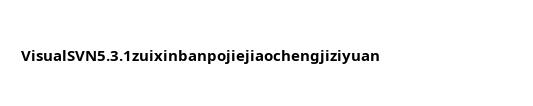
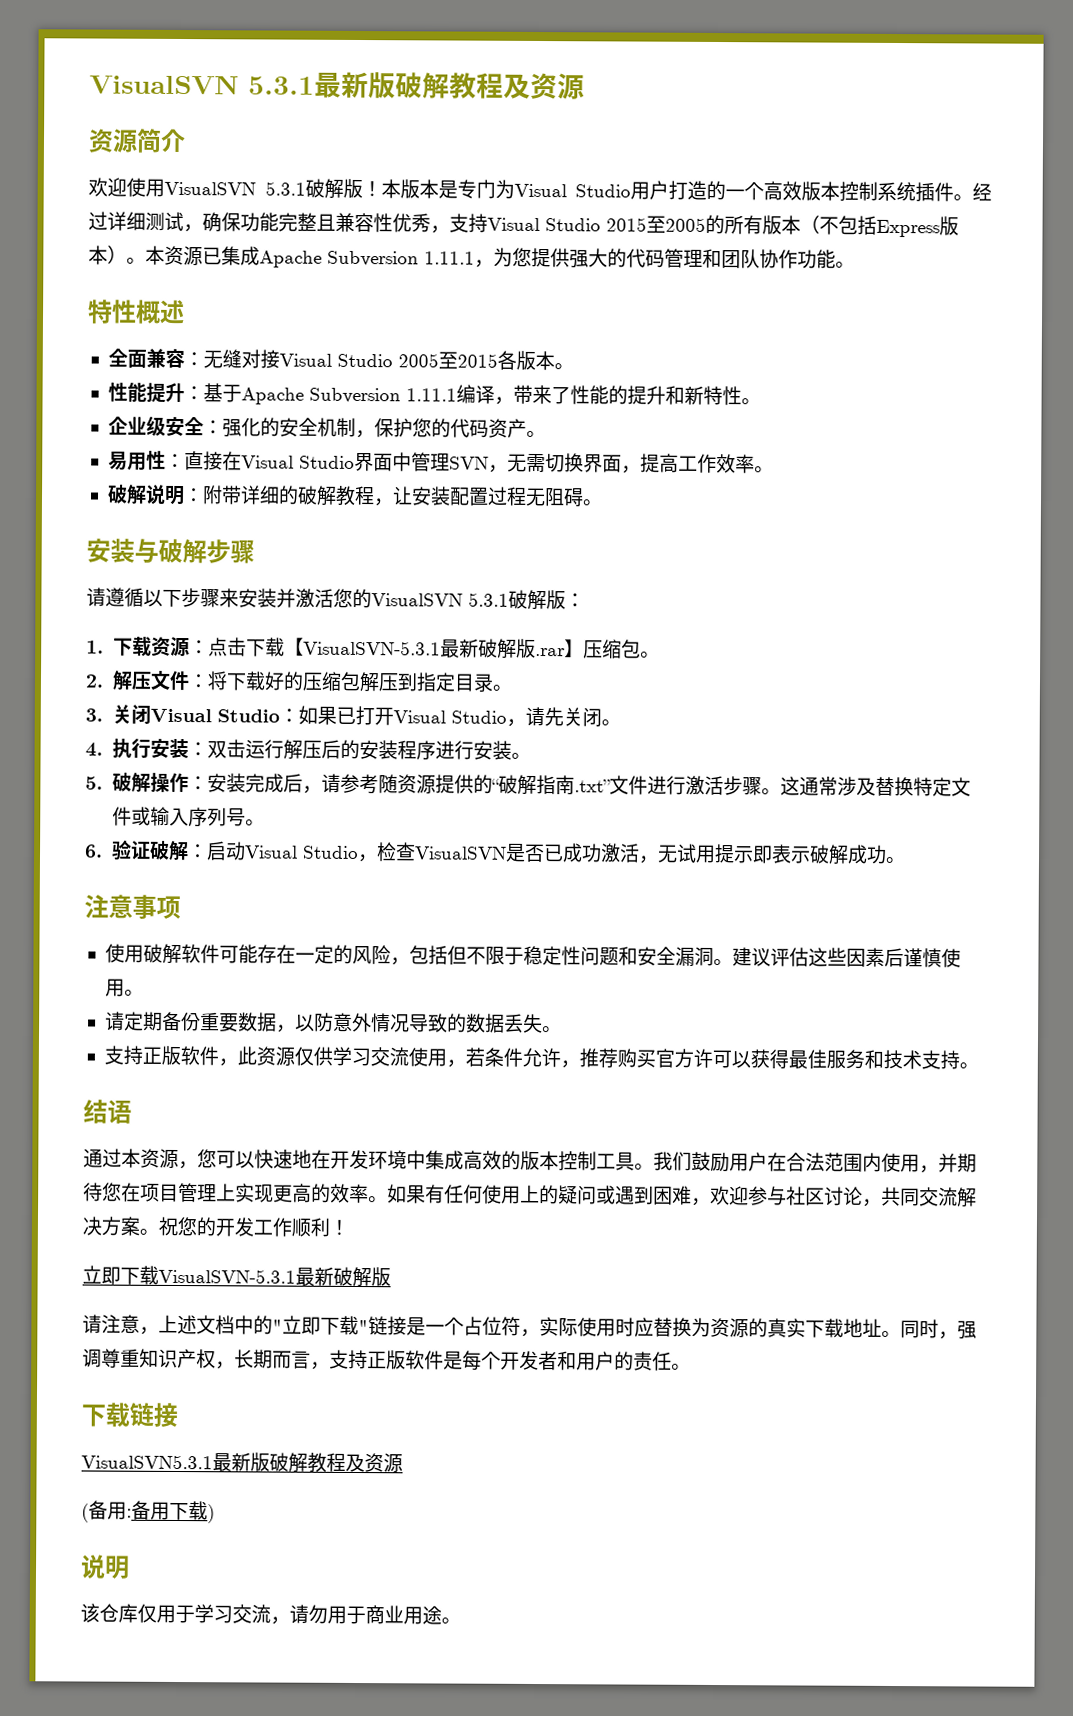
- VisualSVN5.3.1zuixinbanpojiejiaochengjiziyuan
+ VisualSVN 5.3.1最新版破解教程及资源
+ 资源简介
+ 欢迎使用VisualSVN 5.3.1破解版！本版本是专门为Visual Studio用户打造的一个高效版本控制系统插件。经过详细测试，确保功能完整且兼容性优秀，支持Visual Studio 2015至2005的所有版本（不包括Express版本）。本资源已集成Apache Subversion 1.11.1，为您提供强大的代码管理和团队协作功能。
+ 特性概述
+ 全面兼容：无缝对接Visual Studio 2005至2015各版本。
+ 性能提升：基于Apache Subversion 1.11.1编译，带来了性能的提升和新特性。
+ 企业级安全：强化的安全机制，保护您的代码资产。
+ 易用性：直接在Visual Studio界面中管理SVN，无需切换界面，提高工作效率。
+ 破解说明：附带详细的破解教程，让安装配置过程无阻碍。
+ 安装与破解步骤
+ 请遵循以下步骤来安装并激活您的VisualSVN 5.3.1破解版：
+ 1.下载资源：点击下载【VisualSVN-5.3.1最新破解版.rar】压缩包。
+ 2.解压文件：将下载好的压缩包解压到指定目录。
+ 3.关闭Visual Studio：如果已打开Visual Studio，请先关闭。
+ 4.执行安装：双击运行解压后的安装程序进行安装。
+ 5.破解操作：安装完成后，请参考随资源提供的“破解指南.txt”文件进行激活步骤。这通常涉及替换特定文件或输入序列号。
+ 6.验证破解：启动Visual Studio，检查VisualSVN是否已成功激活，无试用提示即表示破解成功。
+ 注意事项
+ 使用破解软件可能存在一定的风险，包括但不限于稳定性问题和安全漏洞。建议评估这些因素后谨慎使用。
+ 请定期备份重要数据，以防意外情况导致的数据丢失。
+ 支持正版软件，此资源仅供学习交流使用，若条件允许，推荐购买官方许可以获得最佳服务和技术支持。
+ 结语
+ 通过本资源，您可以快速地在开发环境中集成高效的版本控制工具。我们鼓励用户在合法范围内使用，并期待您在项目管理上实现更高的效率。如果有任何使用上的疑问或遇到困难，欢迎参与社区讨论，共同交流解决方案。祝您的开发工作顺利！
+ 立即下载VisualSVN-5.3.1最新破解版
+ 请注意，上述文档中的"立即下载"链接是一个占位符，实际使用时应替换为资源的真实下载地址。同时，强调尊重知识产权，长期而言，支持正版软件是每个开发者和用户的责任。
+ 下载链接
+ VisualSVN5.3.1最新版破解教程及资源
+ (备用:备用下载)
+ 说明
+ 该仓库仅用于学习交流，请勿用于商业用途。

